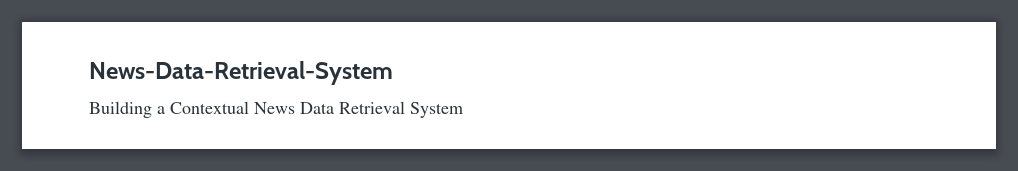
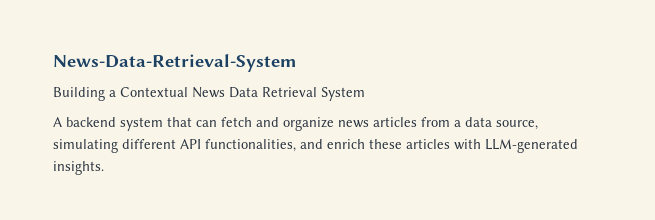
+ A backend system that can fetch and organize news articles from a data source, simulating different API functionalities, and enrich these articles with LLM-generated insights.

